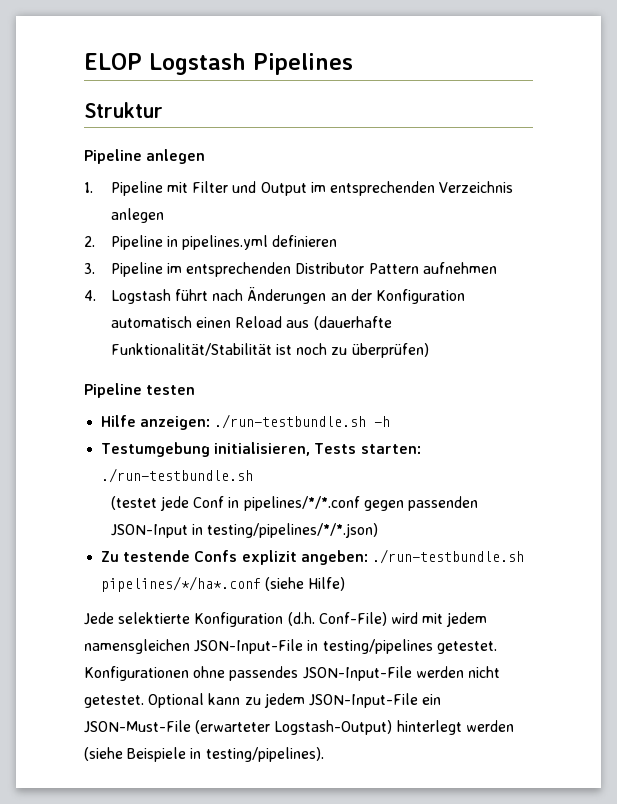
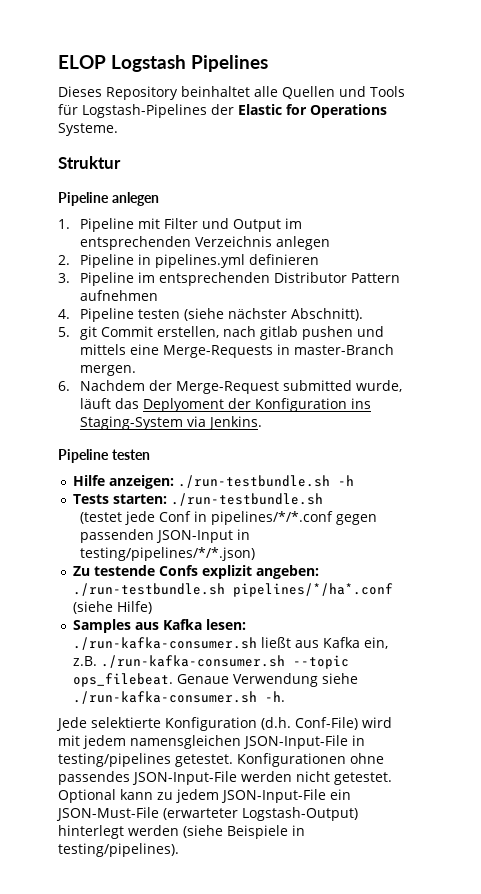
+ Dieses Repository beinhaltet alle Quellen und Tools für Logstash-Pipelines der Elastic for Operations Systeme.
- 4. Logstash führt nach Änderungen an der Konfiguration automatisch einen Reload aus (dauerhafte Funktionalität/Stabilität ist noch zu überprüfen)
+ 4. Pipeline testen (siehe nächster Abschnitt).
+ 5. git Commit erstellen, nach gitlab pushen und mittels eine Merge-Requests in master-Branch mergen.
+ 6. Nachdem der Merge-Request submitted wurde, läuft das Deplyoment der Konfiguration ins Staging-System via Jenkins.
- Testumgebung initialisieren, Tests starten: ./run-testbundle.sh
+ Tests starten: ./run-testbundle.sh
+ Samples aus Kafka lesen: ./run-kafka-consumer.sh ließt aus Kafka ein, z.B. ./run-kafka-consumer.sh --topic ops_filebeat. Genaue Verwendung siehe ./run-kafka-consumer.sh -h.

